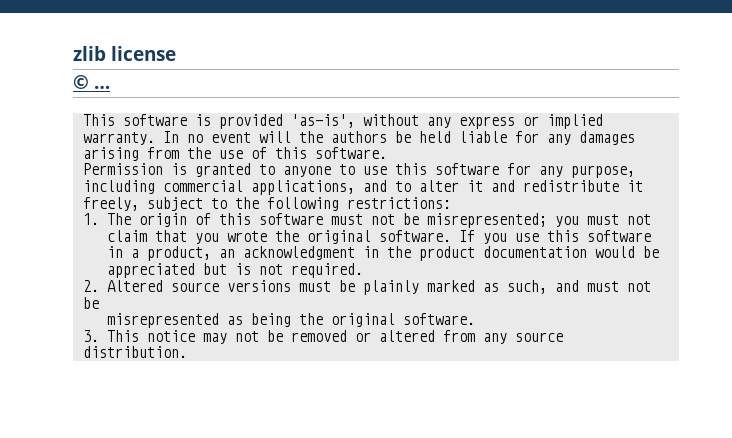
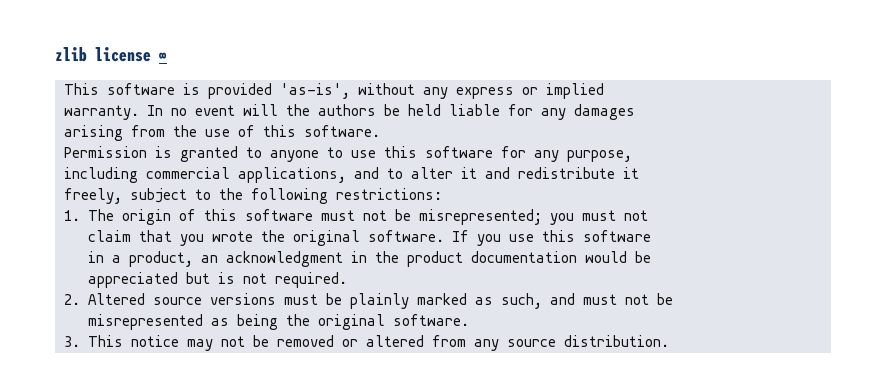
- zlib license
- © …
+ zlib license ∞

